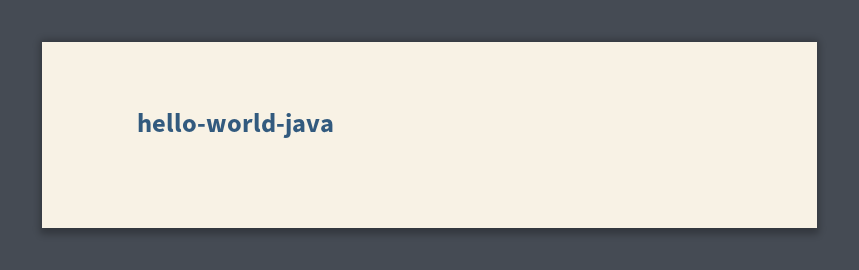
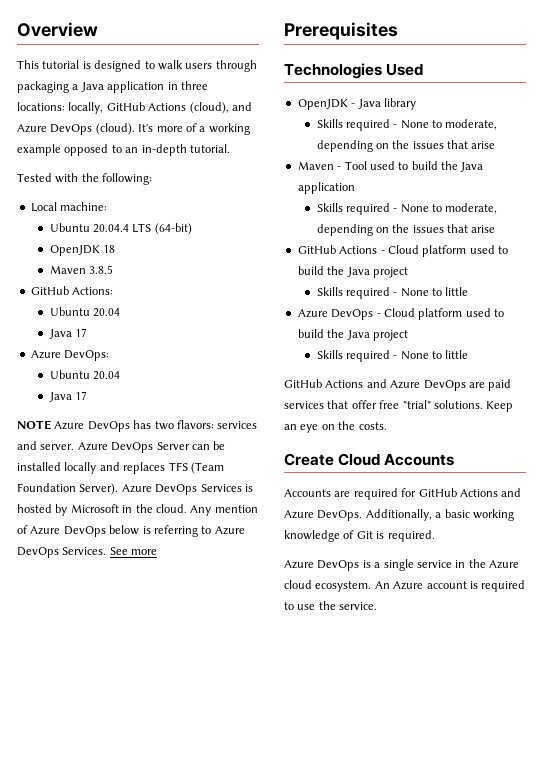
- hello-world-java
+ Overview
+ This tutorial is designed to walk users through packaging a Java application in three locations: locally, GitHub Actions (cloud), and Azure DevOps (cloud). It's more of a working example opposed to an in-depth tutorial.
+ Tested with the following:
+ Local machine:
+ Ubuntu 20.04.4 LTS (64-bit)
+ OpenJDK 18
+ Maven 3.8.5
+ GitHub Actions:
+ Ubuntu 20.04
+ Java 17
+ Azure DevOps:
+ Ubuntu 20.04
+ Java 17
+ NOTE Azure DevOps has two flavors: services and server. Azure DevOps Server can be installed locally and replaces TFS (Team Foundation Server). Azure DevOps Services is hosted by Microsoft in the cloud. Any mention of Azure DevOps below is referring to Azure DevOps Services. See more
+ Prerequisites
+ Technologies Used
+ OpenJDK - Java library
+ Skills required - None to moderate, depending on the issues that arise
+ Maven - Tool used to build the Java application
+ Skills required - None to moderate, depending on the issues that arise
+ GitHub Actions - Cloud platform used to build the Java project
+ Skills required - None to little
+ Azure DevOps - Cloud platform used to build the Java project
+ Skills required - None to little
+ GitHub Actions and Azure DevOps are paid services that offer free "trial" solutions. Keep an eye on the costs.
+ Create Cloud Accounts
+ Accounts are required for GitHub Actions and Azure DevOps. Additionally, a basic working knowledge of Git is required.
+ Azure DevOps is a single service in the Azure cloud ecosystem. An Azure account is required to use the service.

